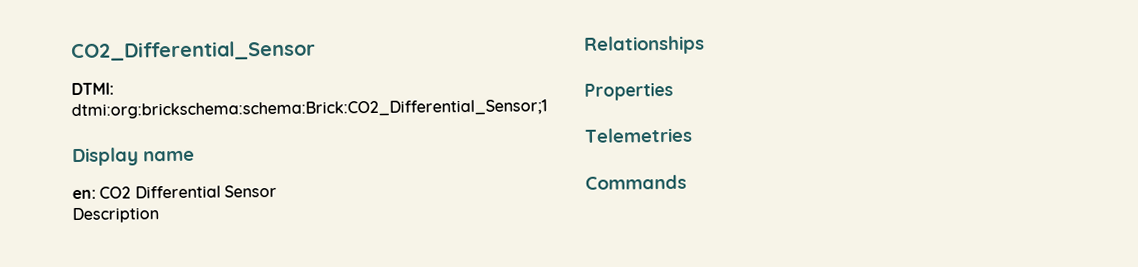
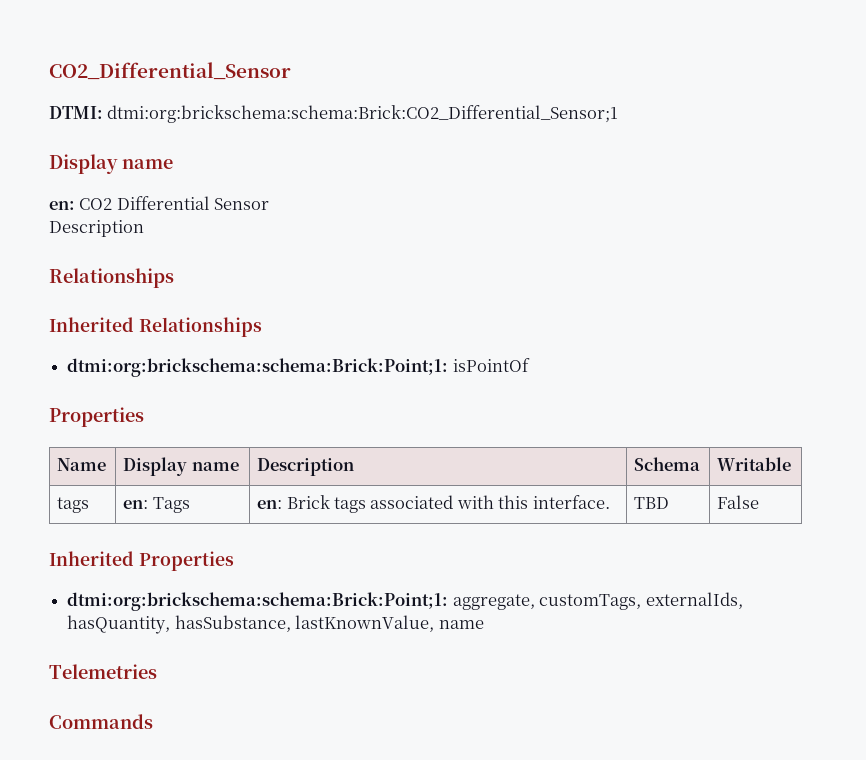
+ Inherited Relationships
+ dtmi:org:brickschema:schema:Brick:Point;1: isPointOf
  Properties
+ Name | Display name | Description | Schema | Writable
+ tags | en: Tags | en: Brick tags associated with this interface. | TBD | False
+ Inherited Properties
+ dtmi:org:brickschema:schema:Brick:Point;1: aggregate, customTags, externalIds, hasQuantity, hasSubstance, lastKnownValue, name

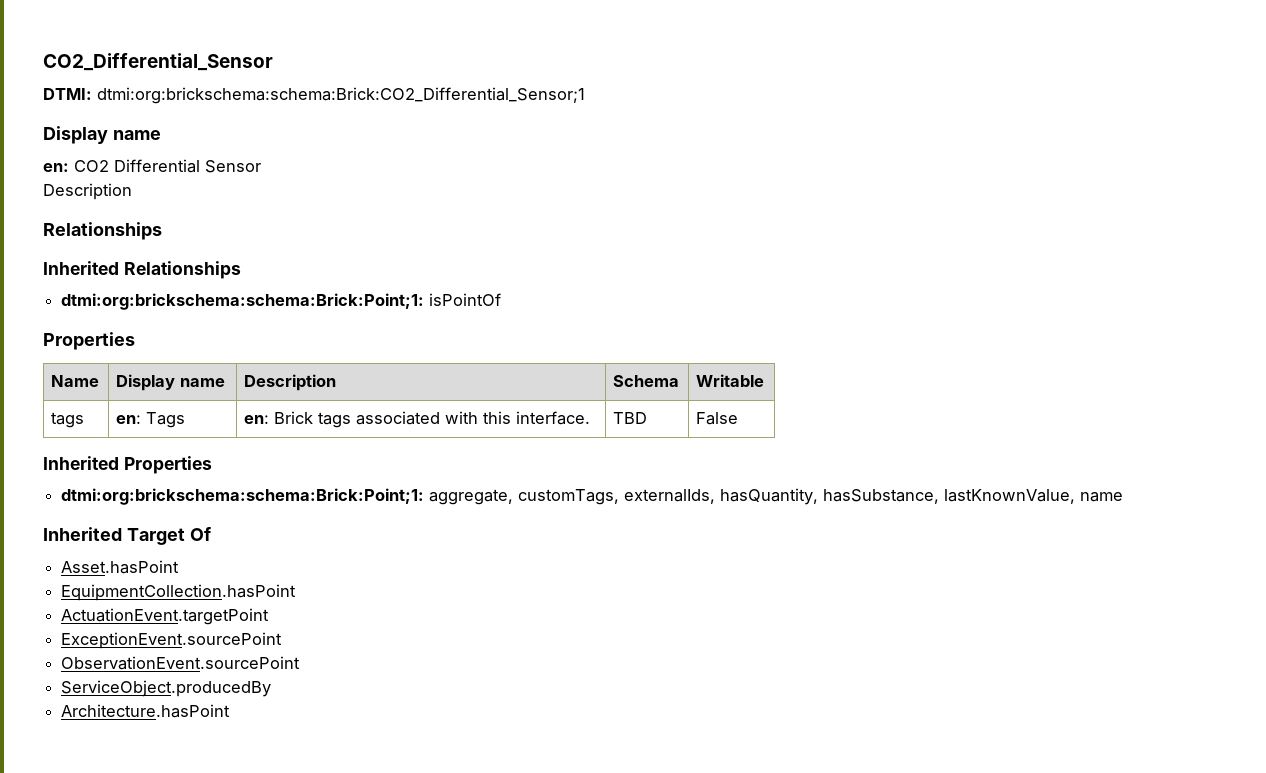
- Telemetries
- Commands
+ Inherited Target Of
+ Asset.hasPoint
+ EquipmentCollection.hasPoint
+ ActuationEvent.targetPoint
+ ExceptionEvent.sourcePoint
+ ObservationEvent.sourcePoint
+ ServiceObject.producedBy
+ Architecture.hasPoint

